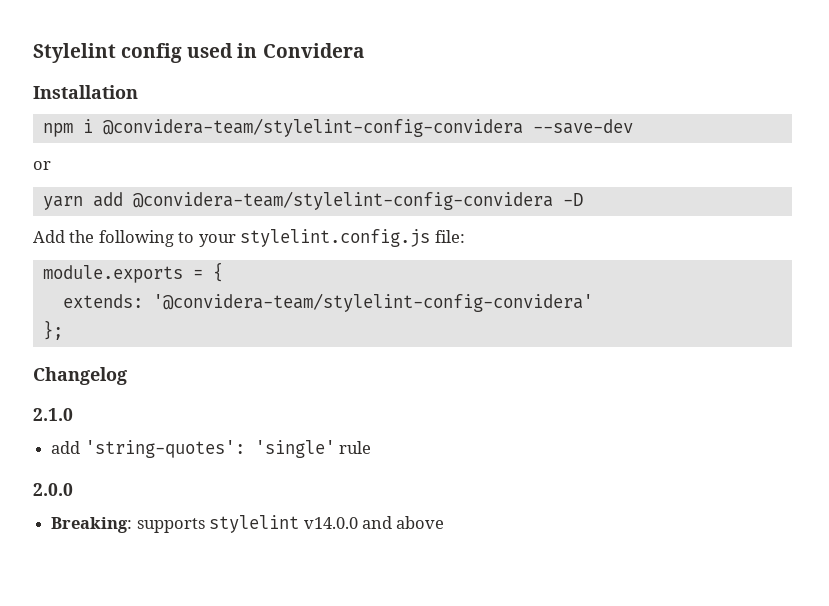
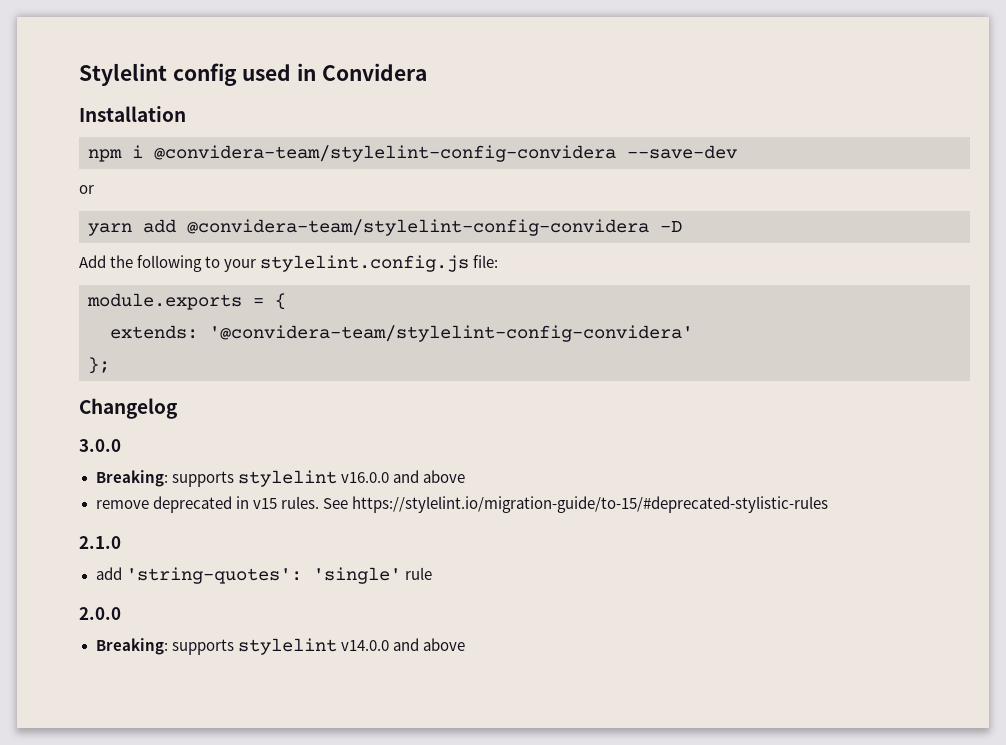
+ 3.0.0
+ Breaking: supports stylelint v16.0.0 and above
+ remove deprecated in v15 rules. See https://stylelint.io/migration-guide/to-15/#deprecated-stylistic-rules

